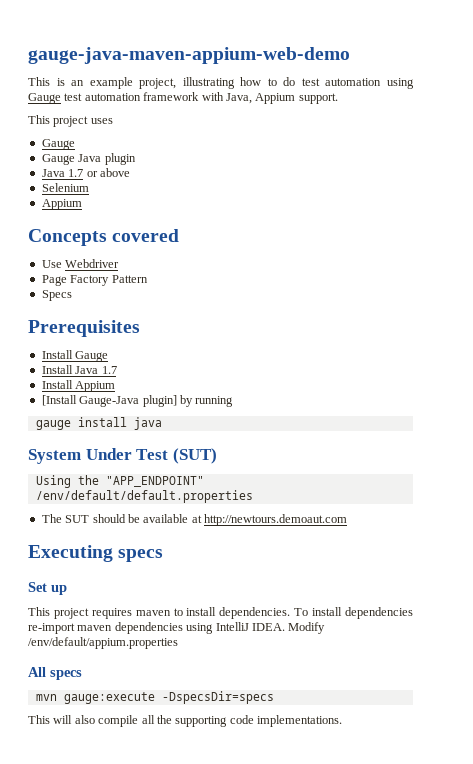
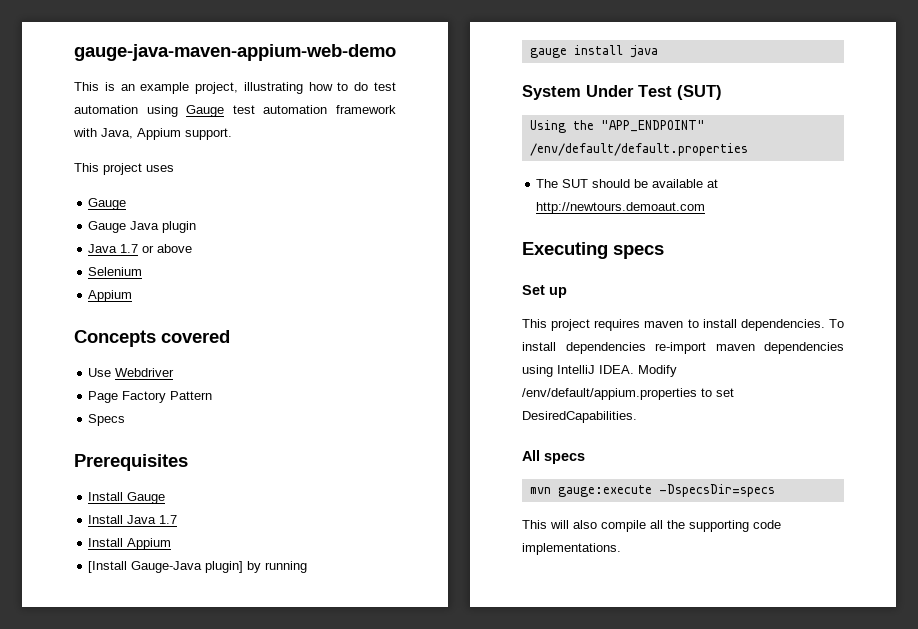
- Modify /env/default/appium.properties
+ Modify /env/default/appium.properties to set DesiredCapabilities.

